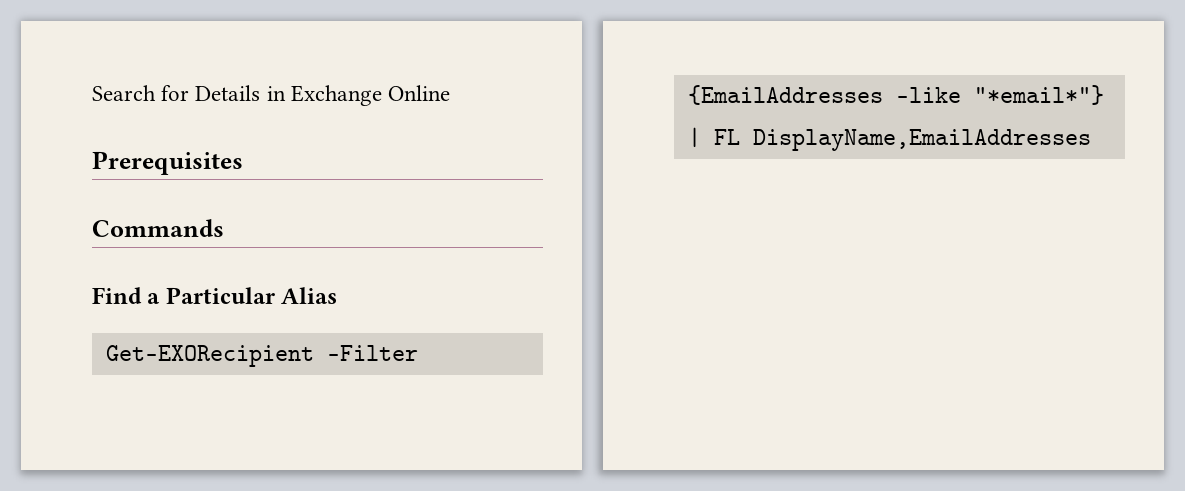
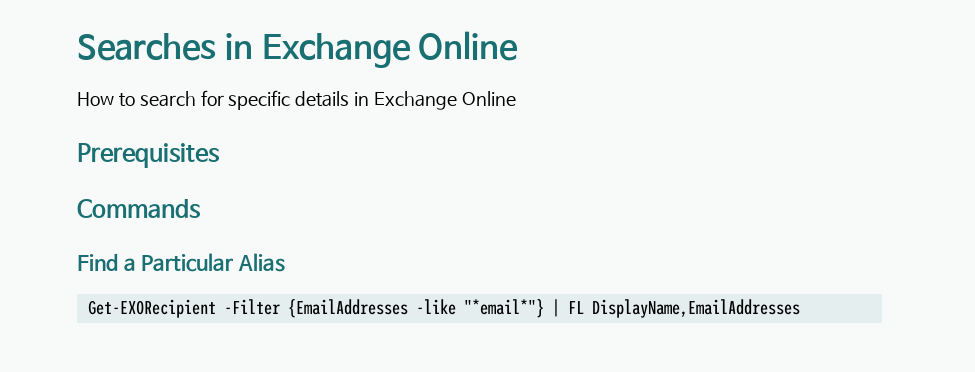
- Search for Details in Exchange Online
+ Searches in Exchange Online
+ How to search for specific details in Exchange Online

